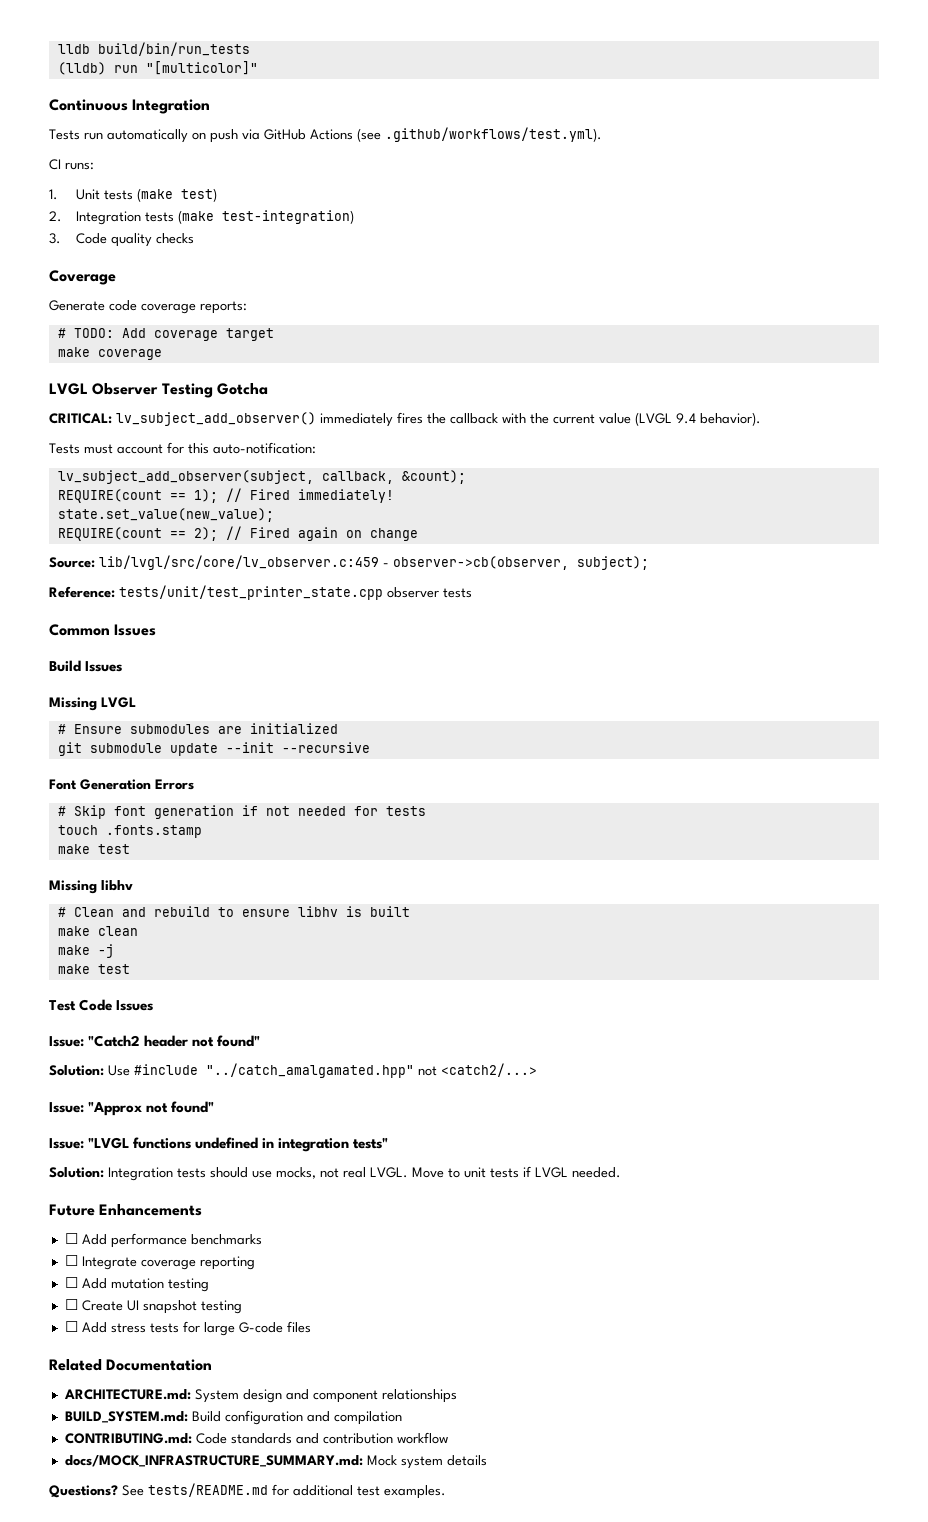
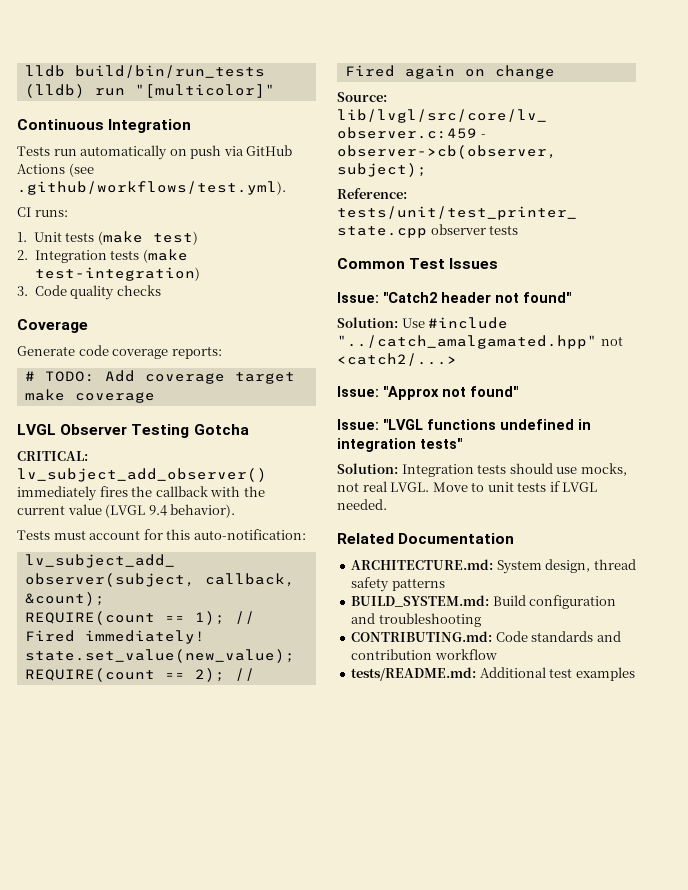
- Common Issues
- Build Issues
- Missing LVGL
- # Ensure submodules are initialized
- git submodule update --init --recursive
- Font Generation Errors
- # Skip font generation if not needed for tests
- touch .fonts.stamp
- make test
- Missing libhv
- # Clean and rebuild to ensure libhv is built
- make clean
- make -j
- make test
- Test Code Issues
+ Common Test Issues
- Future Enhancements
- ☐ Add performance benchmarks
- ☐ Integrate coverage reporting
- ☐ Add mutation testing
- ☐ Create UI snapshot testing
- ☐ Add stress tests for large G-code files
- ARCHITECTURE.md: System design and component relationships
+ ARCHITECTURE.md: System design, thread safety patterns
- BUILD_SYSTEM.md: Build configuration and compilation
+ BUILD_SYSTEM.md: Build configuration and troubleshooting
- docs/MOCK_INFRASTRUCTURE_SUMMARY.md: Mock system details
- Questions? See tests/README.md for additional test examples.
+ tests/README.md: Additional test examples

